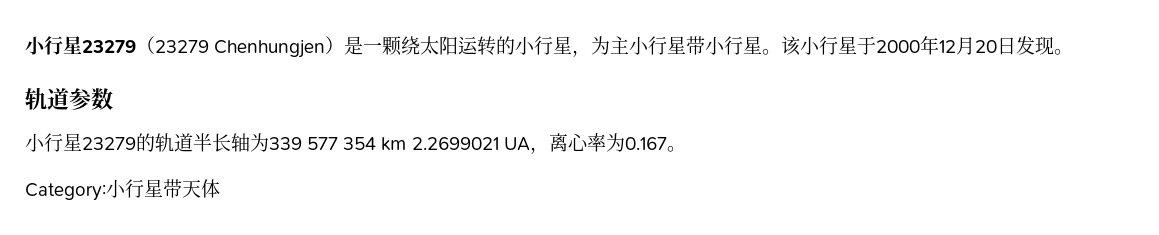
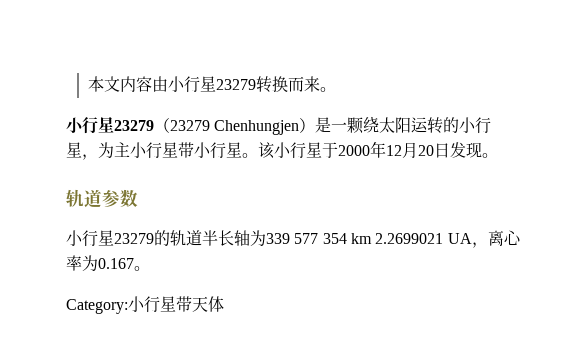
+ 本文内容由小行星23279转换而来。

